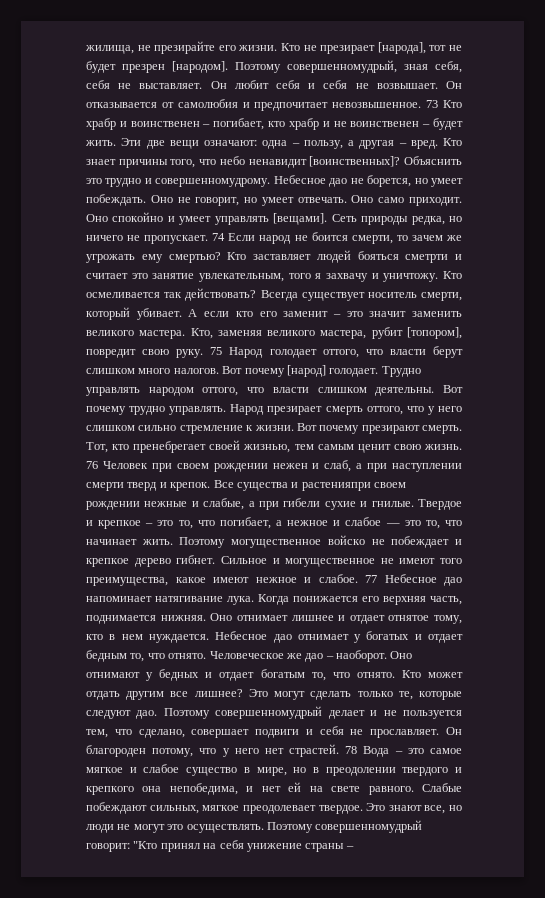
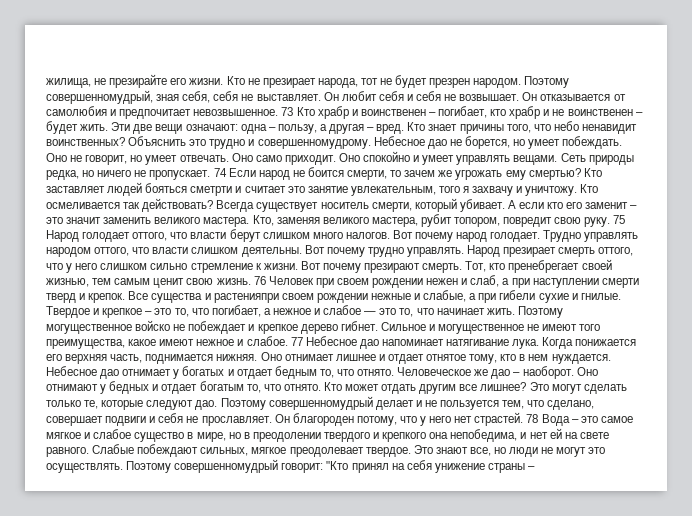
- Кто не презирает [народа], тот не будет презрен [народом].
+ Кто не презирает народа, тот не будет презрен народом.
- Кто знает причины того, что небо ненавидит [воинственных]?
+ Кто знает причины того, что небо ненавидит воинственных?
- Оно спокойно и умеет управлять [вещами].
+ Оно спокойно и умеет управлять вещами.
- Кто, заменяя великого мастера, рубит [топором], повредит свою руку.
+ Кто, заменяя великого мастера, рубит топором, повредит свою руку.
- Вот почему [народ] голодает.
+ Вот почему народ голодает.

